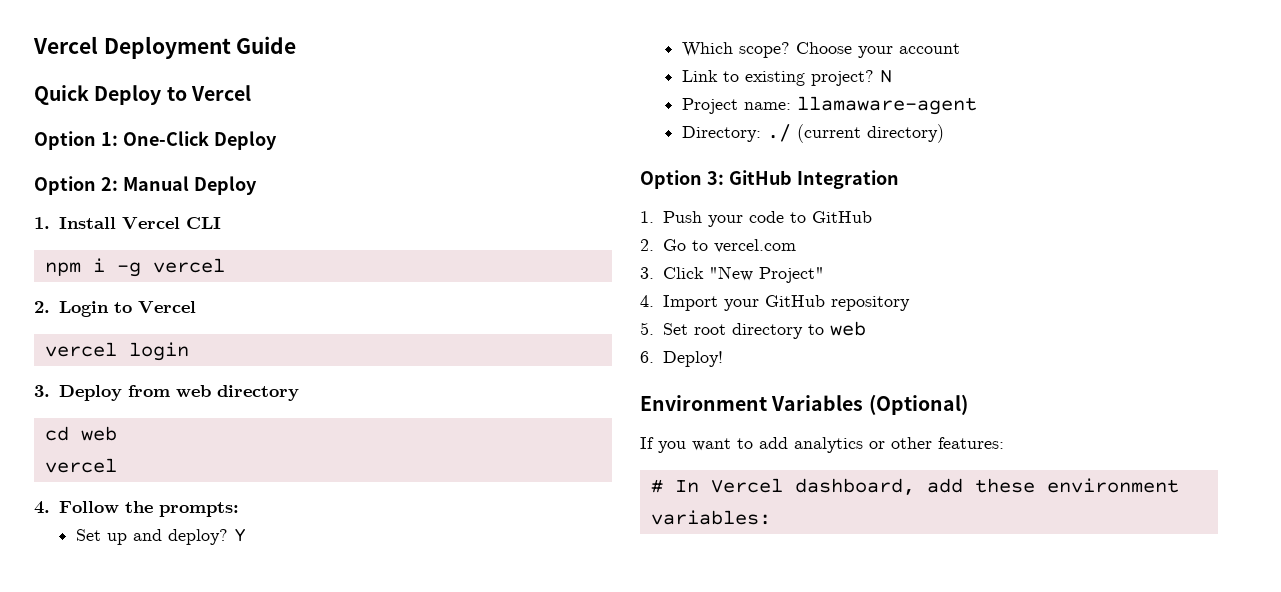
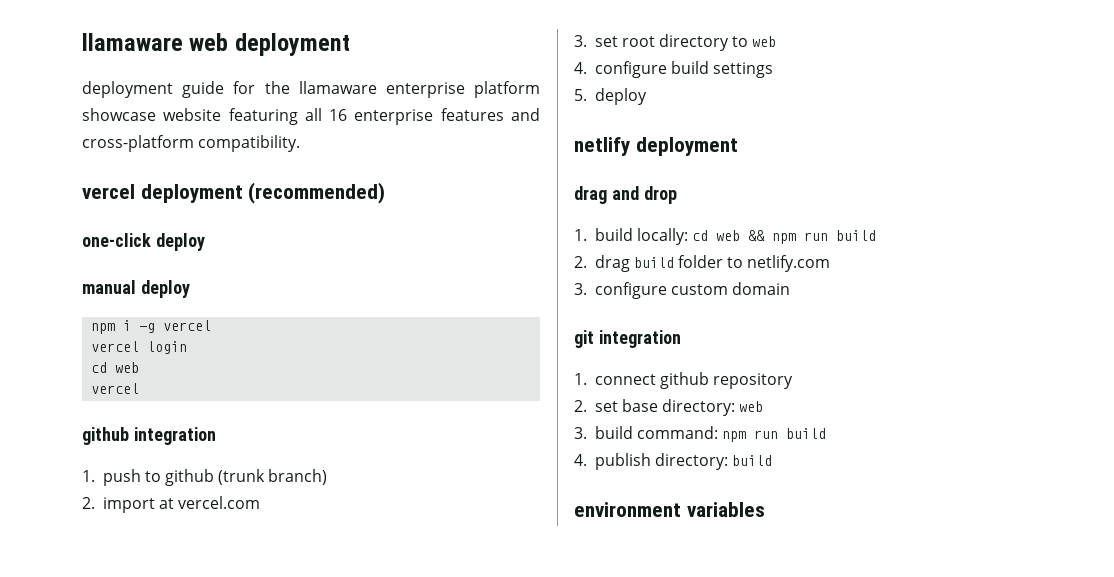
- Vercel Deployment Guide
- Quick Deploy to Vercel
- Option 1: One-Click Deploy
- Option 2: Manual Deploy
- 1. Install Vercel CLI
+ llamaware web deployment
+ deployment guide for the llamaware enterprise platform showcase website featuring all 16 enterprise features and cross-platform compatibility.
+ vercel deployment (recommended)
+ one-click deploy
+ manual deploy
  npm i -g vercel
- 2. Login to Vercel
  vercel login
- 3. Deploy from web directory
  cd web
  vercel
- 4. Follow the prompts:
- Set up and deploy? Y
- Which scope? Choose your account
- Link to existing project? N
- Project name: llamaware-agent
- Directory: ./ (current directory)
- Option 3: GitHub Integration
- 1. Push your code to GitHub
- 2. Go to vercel.com
+ github integration
+ 1. push to github (trunk branch)
+ 2. import at vercel.com
- 3. Click "New Project"
- 4. Import your GitHub repository
- 5. Set root directory to web
- 6. Deploy!
- Environment Variables (Optional)
- If you want to add analytics or other features:
- # In Vercel dashboard, add these environment variables:
+ 3. set root directory to web
+ 4. configure build settings
+ 5. deploy
+ netlify deployment
+ drag and drop
+ 1. build locally: cd web && npm run build
+ 2. drag build folder to netlify.com
+ 3. configure custom domain
+ git integration
+ 1. connect github repository
+ 2. set base directory: web
+ 3. build command: npm run build
+ 4. publish directory: build
+ environment variables

